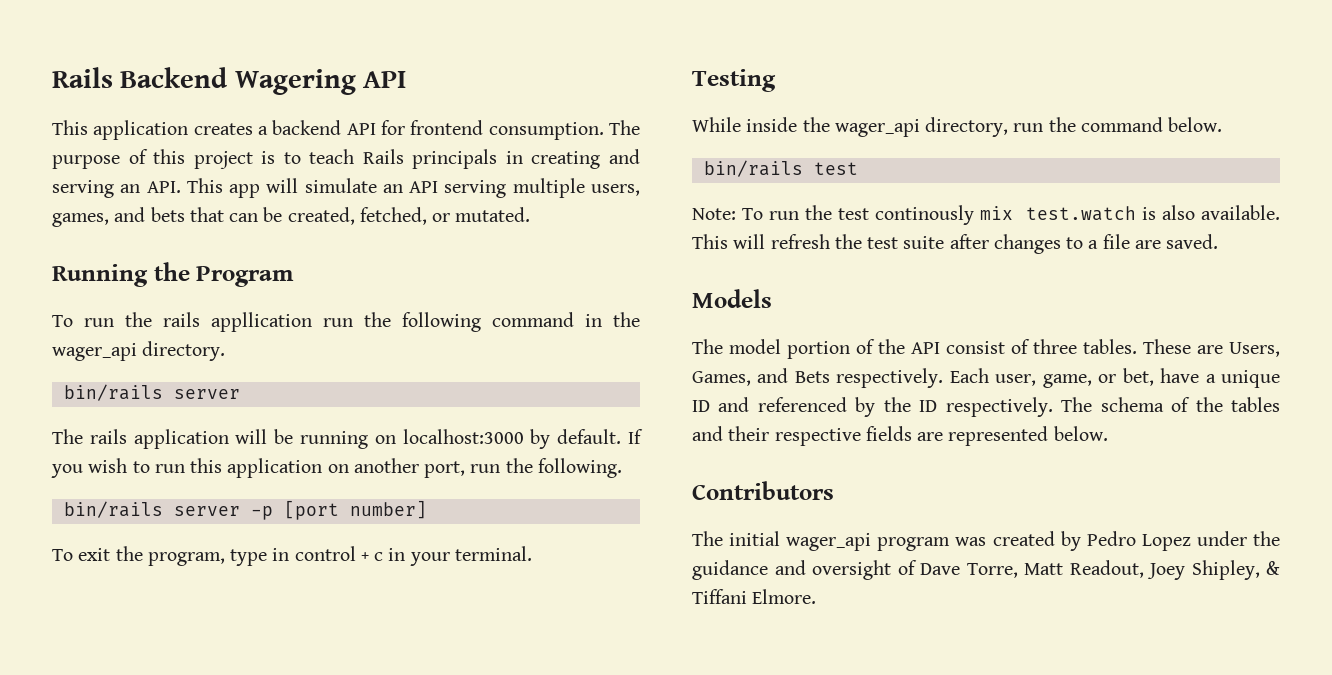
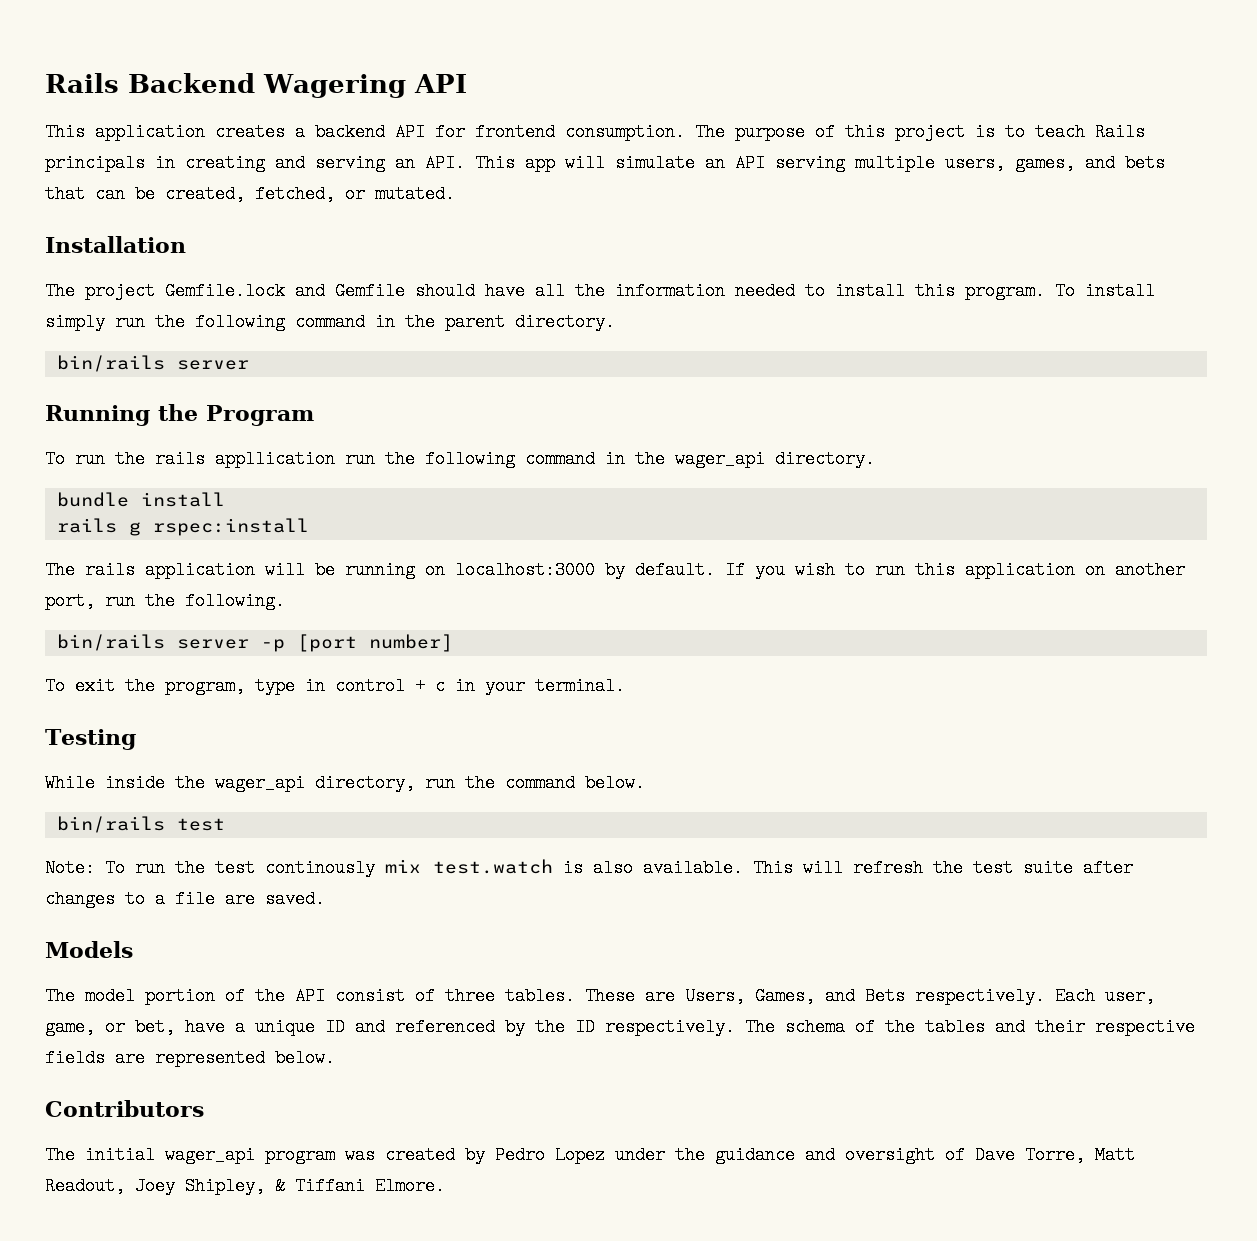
+ Installation
+ The project Gemfile.lock and Gemfile should have all the information needed to install this program. To install simply run the following command in the parent directory.
+ bin/rails server
  To run the rails appllication run the following command in the wager_api directory.
- bin/rails server
+ bundle install
+ rails g rspec:install

